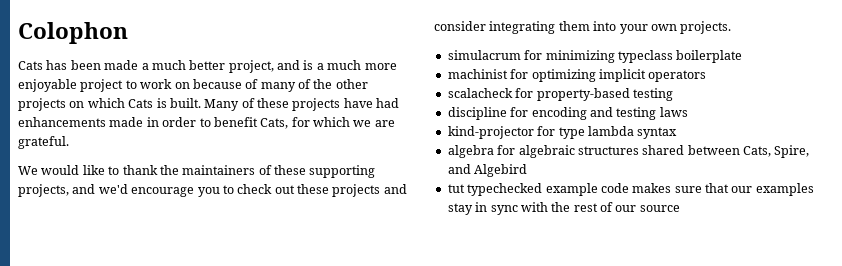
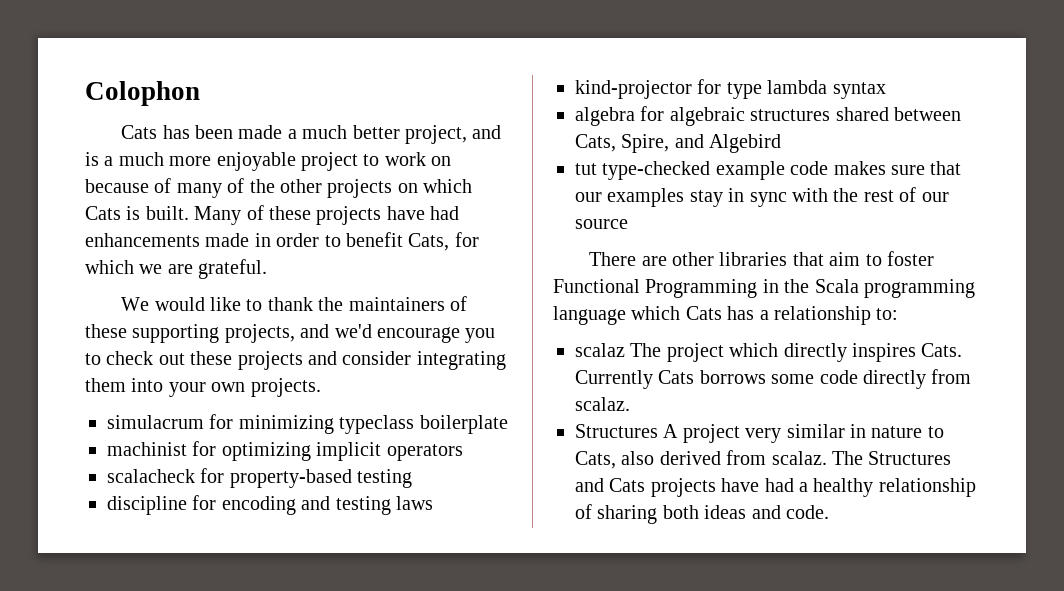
- tut typechecked example code makes sure that our examples stay in sync with the rest of our source
+ tut type-checked example code makes sure that our examples stay in sync with the rest of our source
+ There are other libraries that aim to foster Functional Programming in the Scala programming language which Cats has a relationship to:
+ scalaz The project which directly inspires Cats. Currently Cats borrows some code directly from scalaz.
+ Structures A project very similar in nature to Cats, also derived from scalaz. The Structures and Cats projects have had a healthy relationship of sharing both ideas and code.

